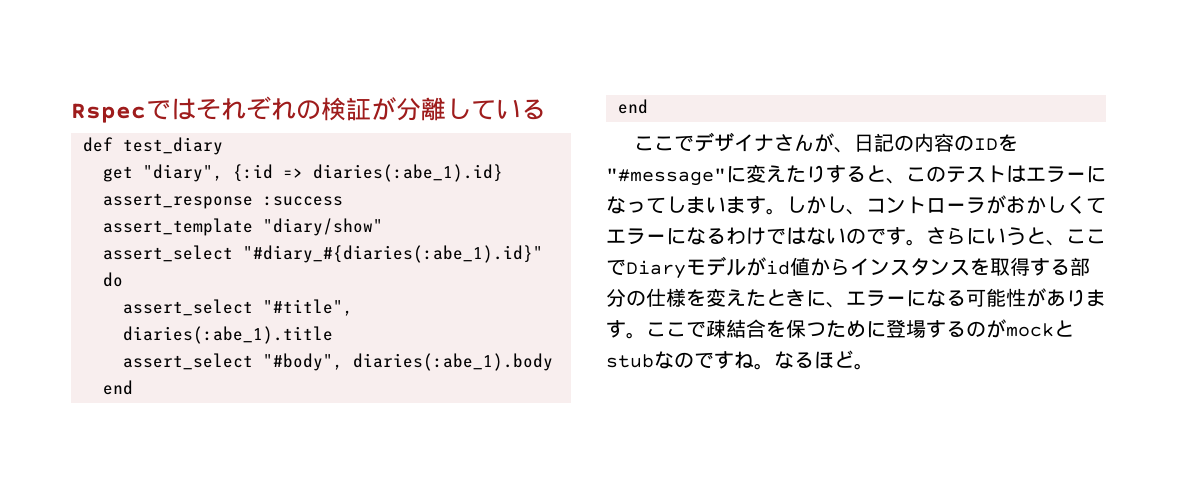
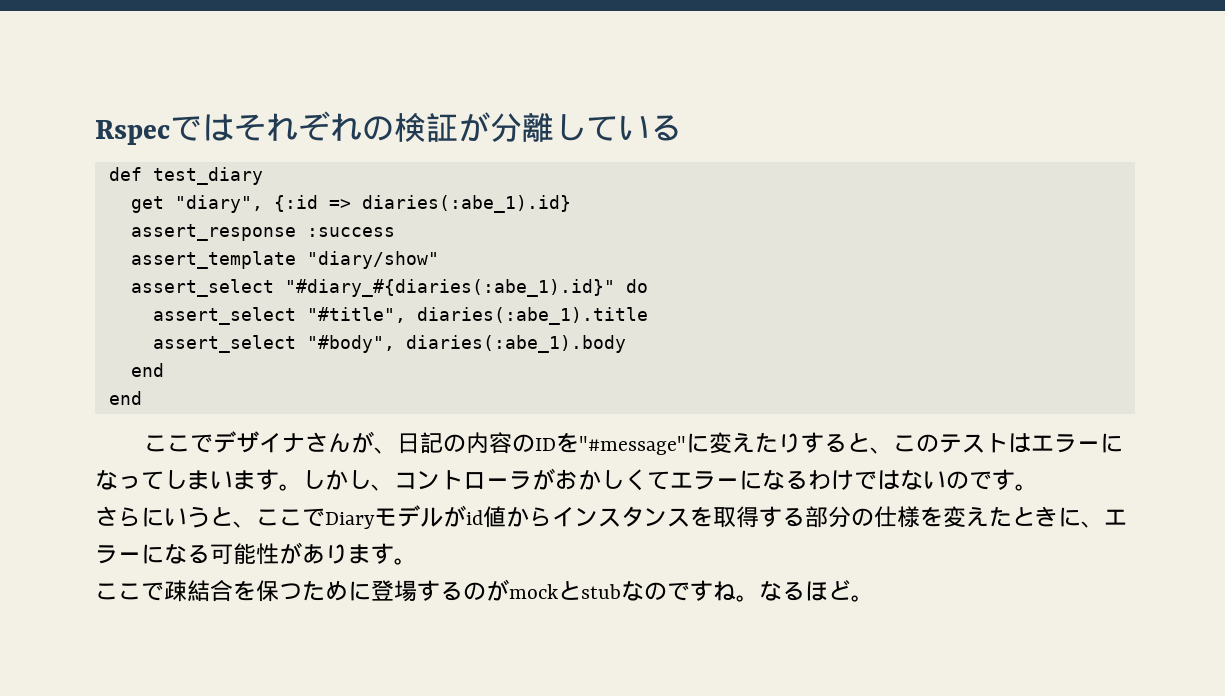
- しかし、コントローラがおかしくてエラーになるわけではないのです。さらにいうと、ここでDiaryモデルがid値からインスタンスを取得する部分の仕様を変えたときに、エラーになる可能性があります。ここで疎結合を保つために登場するのがmockとstubなのですね。
+ しかし、コントローラがおかしくてエラーになるわけではないのです。
+ さらにいうと、ここでDiaryモデルがid値からインスタンスを取得する部分の仕様を変えたときに、エラーになる可能性があります。
+ ここで疎結合を保つために登場するのがmockとstubなのですね。

